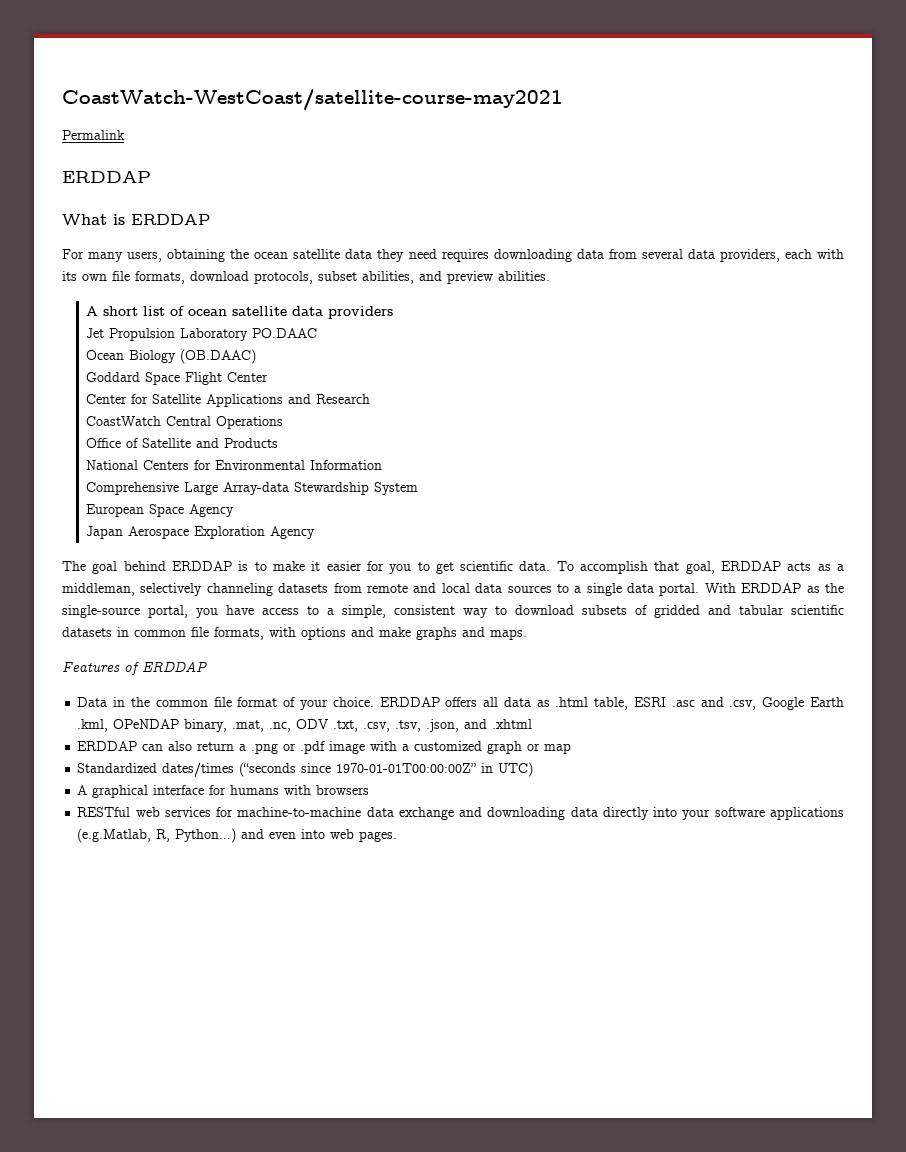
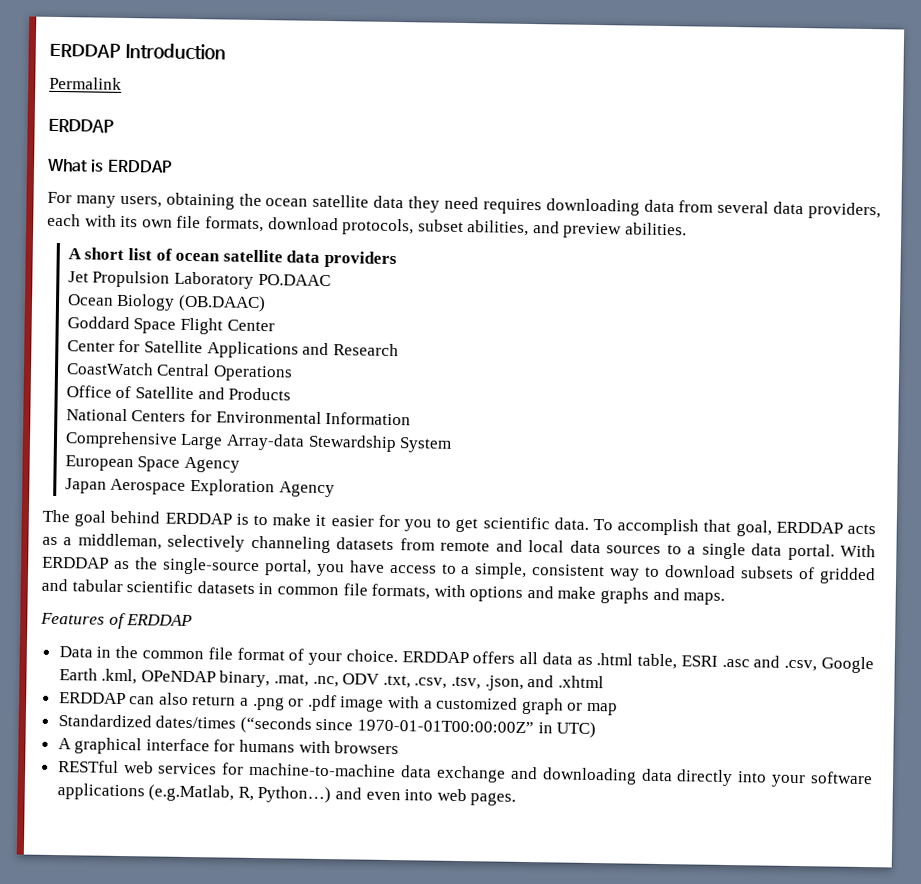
- CoastWatch-WestCoast/satellite-course-may2021
+ ERDDAP Introduction

